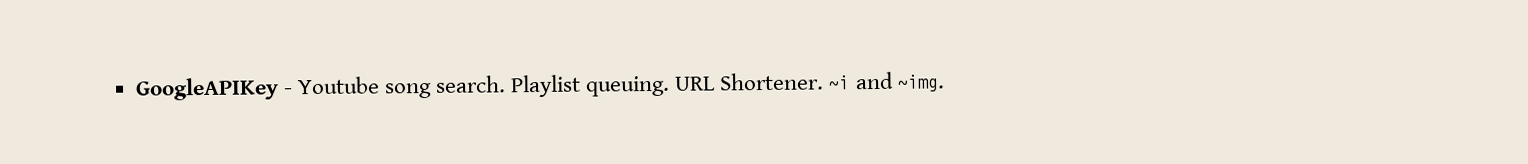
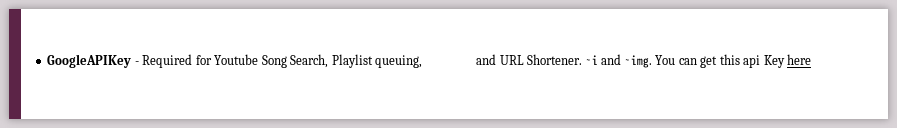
- GoogleAPIKey - Youtube song search. Playlist queuing. URL Shortener.
+ GoogleAPIKey - Required for Youtube Song Search, Playlist queuing, and URL Shortener.
+ You can get this api Key here

